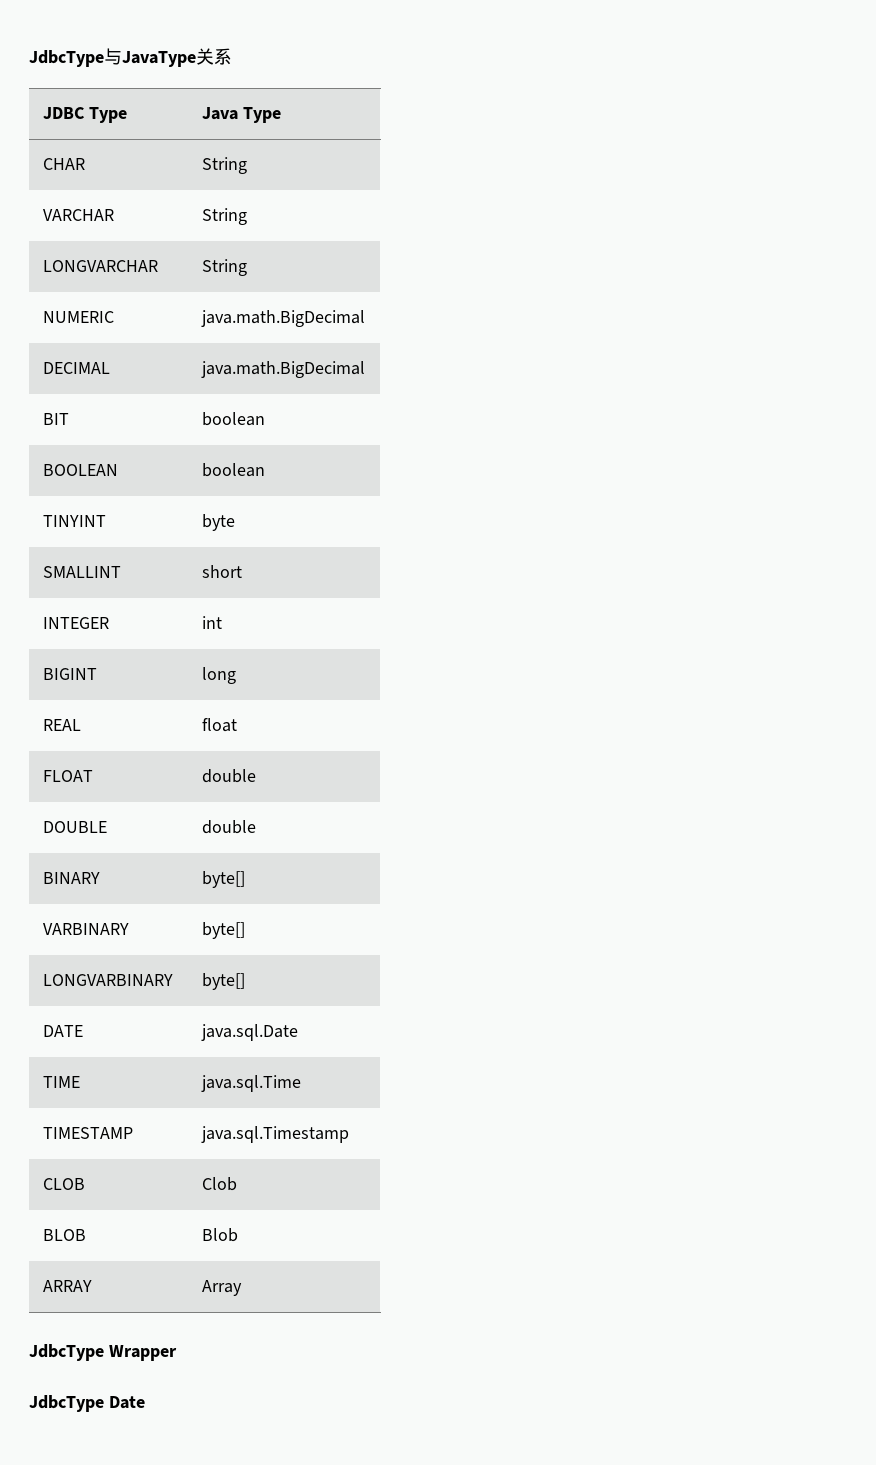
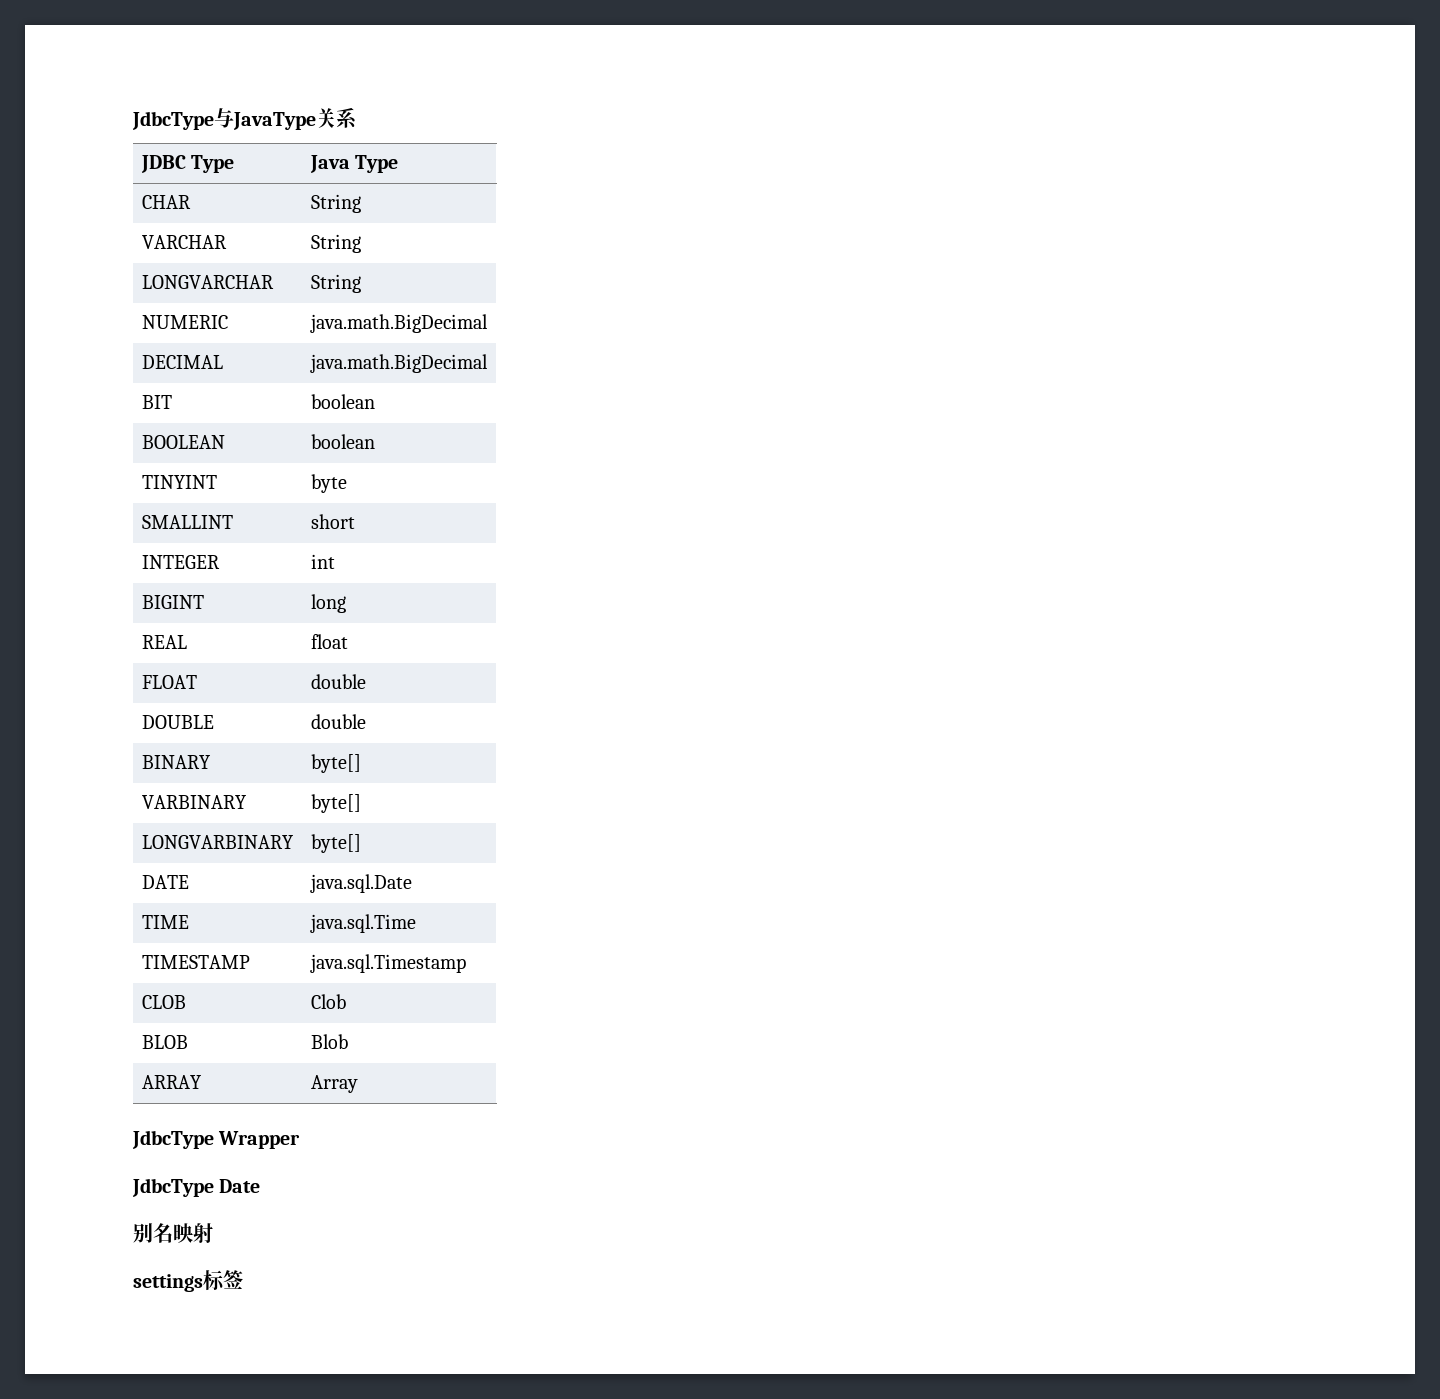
+ 别名映射
+ settings标签

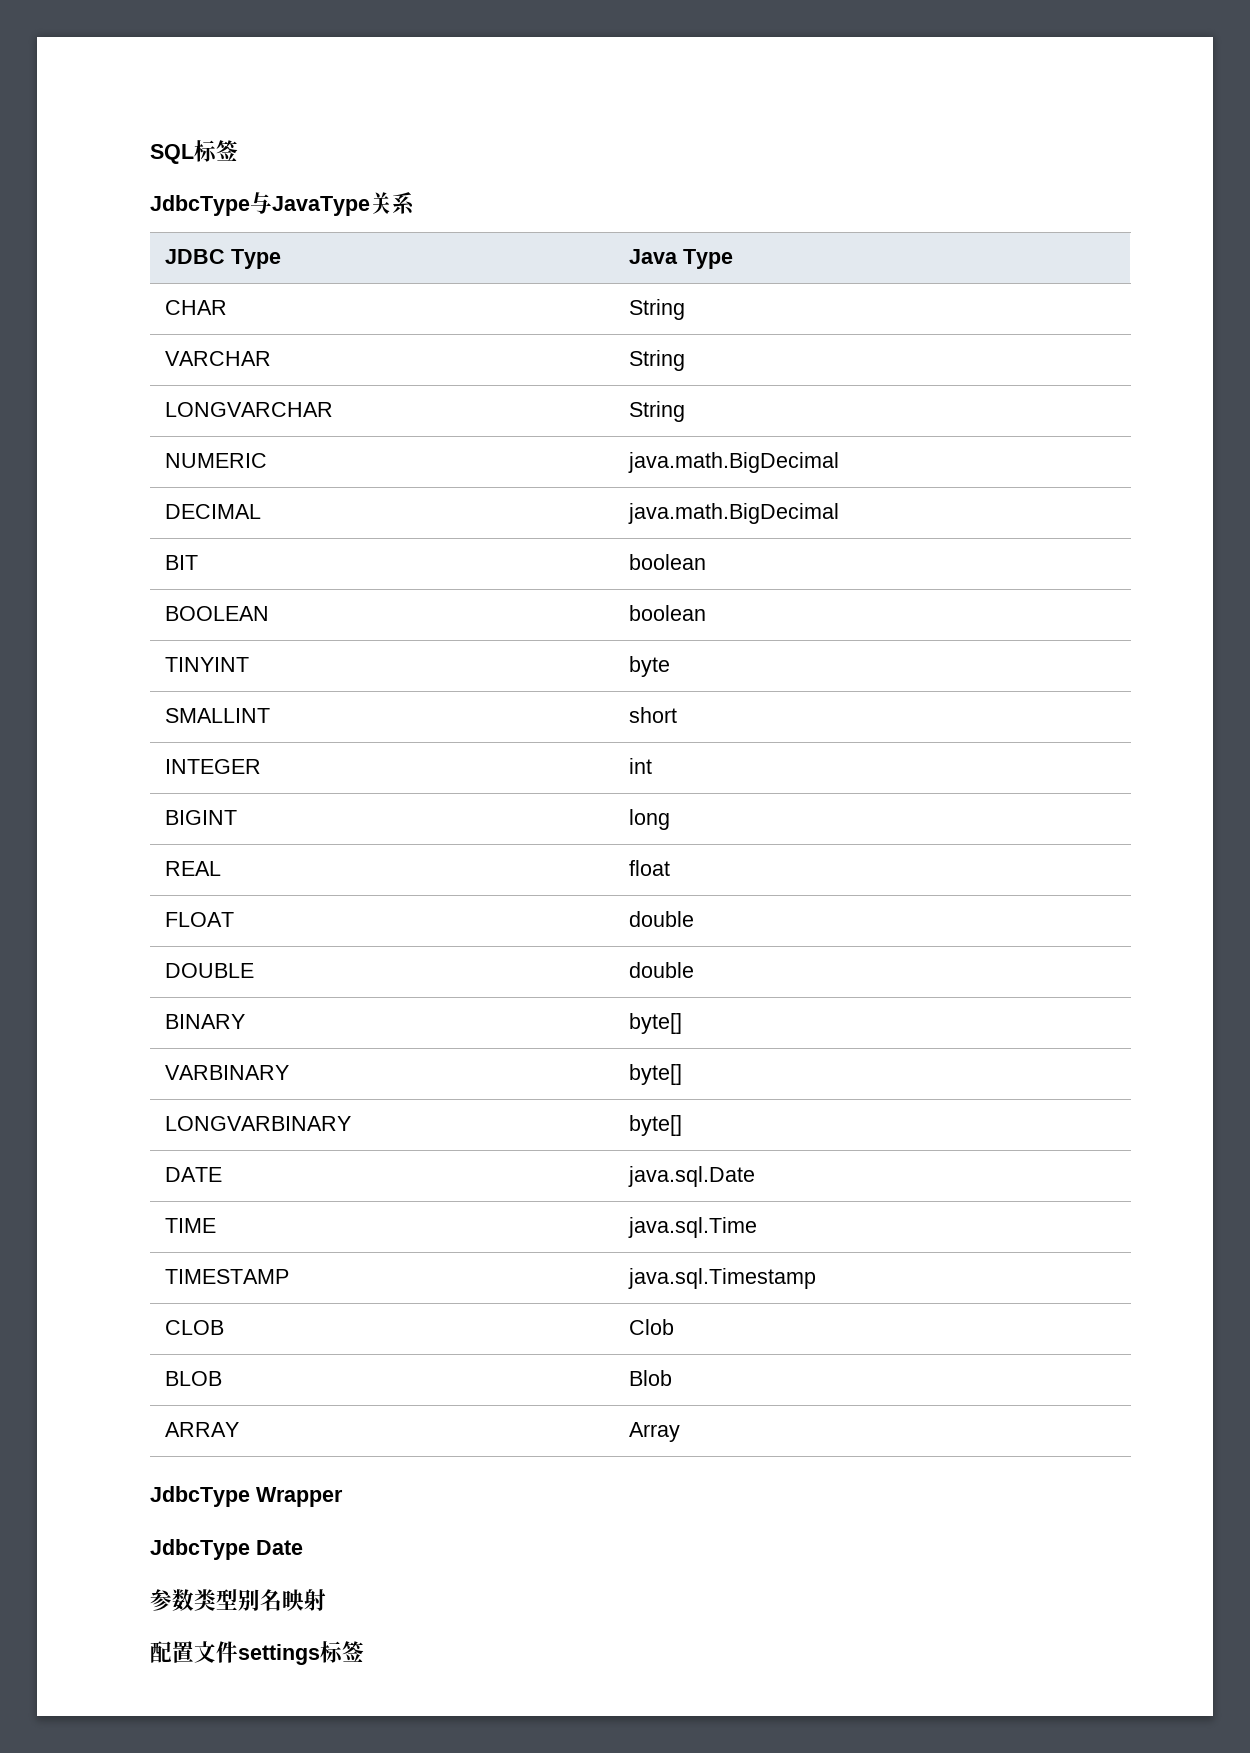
+ SQL标签
- 别名映射
+ 参数类型别名映射
- settings标签
+ 配置文件settings标签

